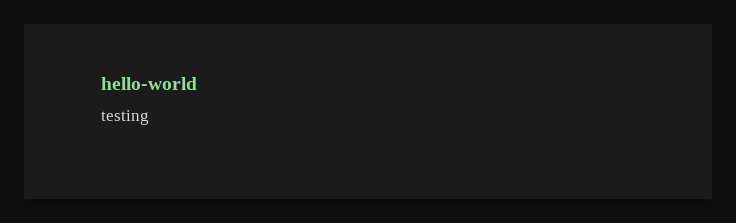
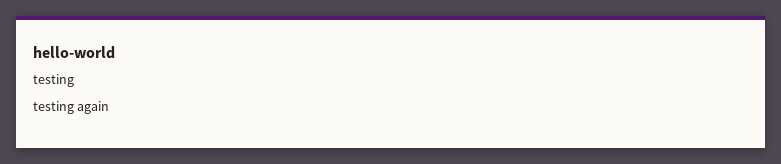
+ testing again

